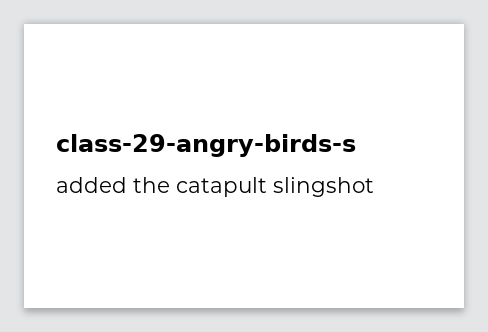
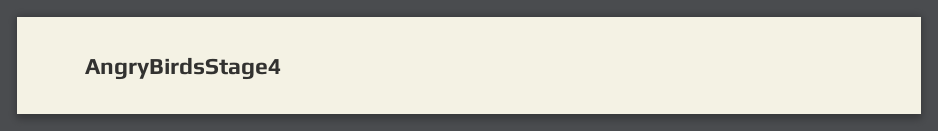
- class-29-angry-birds-s
- added the catapult slingshot
+ AngryBirdsStage4

